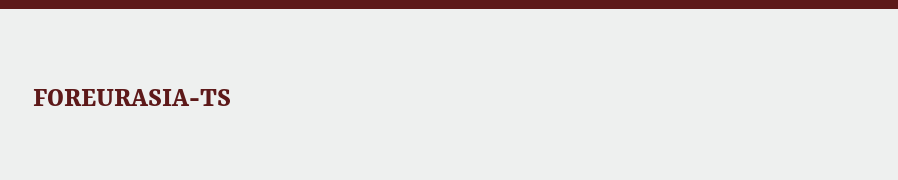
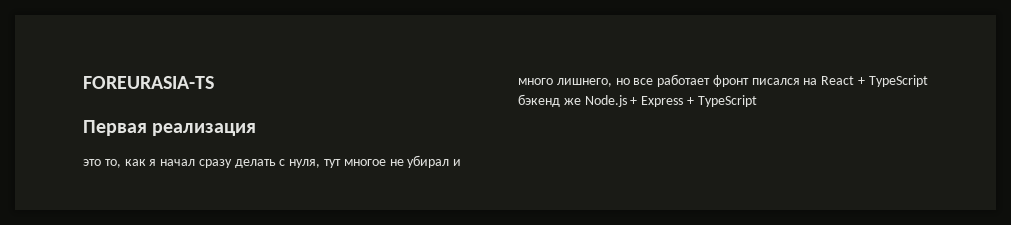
+ Первая реализация
+ это то, как я начал сразу делать с нуля, тут многое не убирал и много лишнего, но все работает фронт писался на React + TypeScript бэкенд же Node.js + Express + TypeScript

